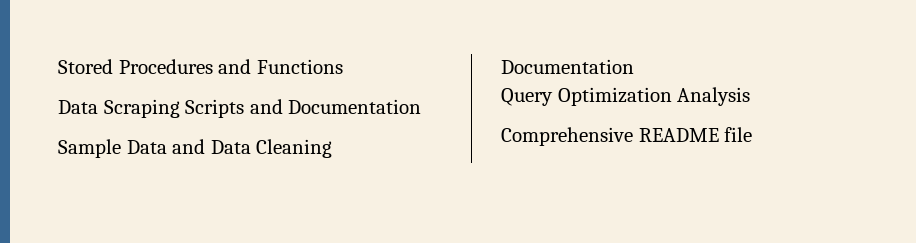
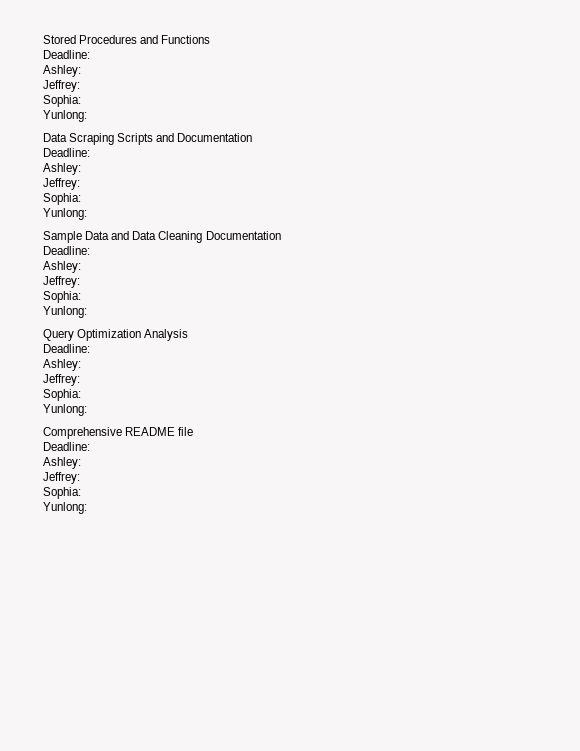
  Stored Procedures and Functions
+ Deadline:
+ Ashley:
+ Jeffrey:
+ Sophia:
+ Yunlong:
  Data Scraping Scripts and Documentation
+ Deadline:
+ Ashley:
+ Jeffrey:
+ Sophia:
+ Yunlong:
  Sample Data and Data Cleaning Documentation
+ Deadline:
+ Ashley:
+ Jeffrey:
+ Sophia:
+ Yunlong:
  Query Optimization Analysis
+ Deadline:
+ Ashley:
+ Jeffrey:
+ Sophia:
+ Yunlong:
  Comprehensive README file
+ Deadline:
+ Ashley:
+ Jeffrey:
+ Sophia:
+ Yunlong:

